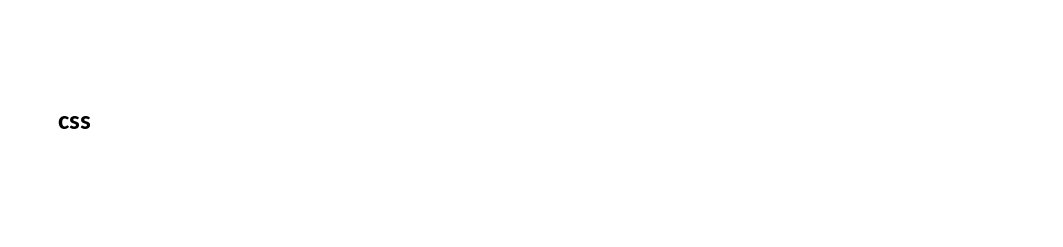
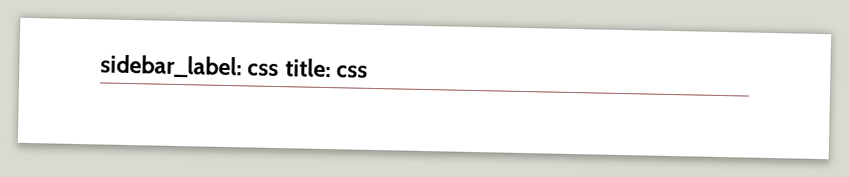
- css
+ sidebar_label: css title: css

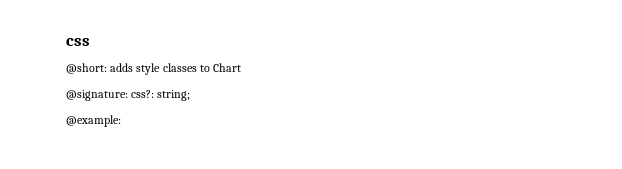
- sidebar_label: css title: css
+ css
+ @short: adds style classes to Chart
+ @signature: css?: string;
+ @example:

